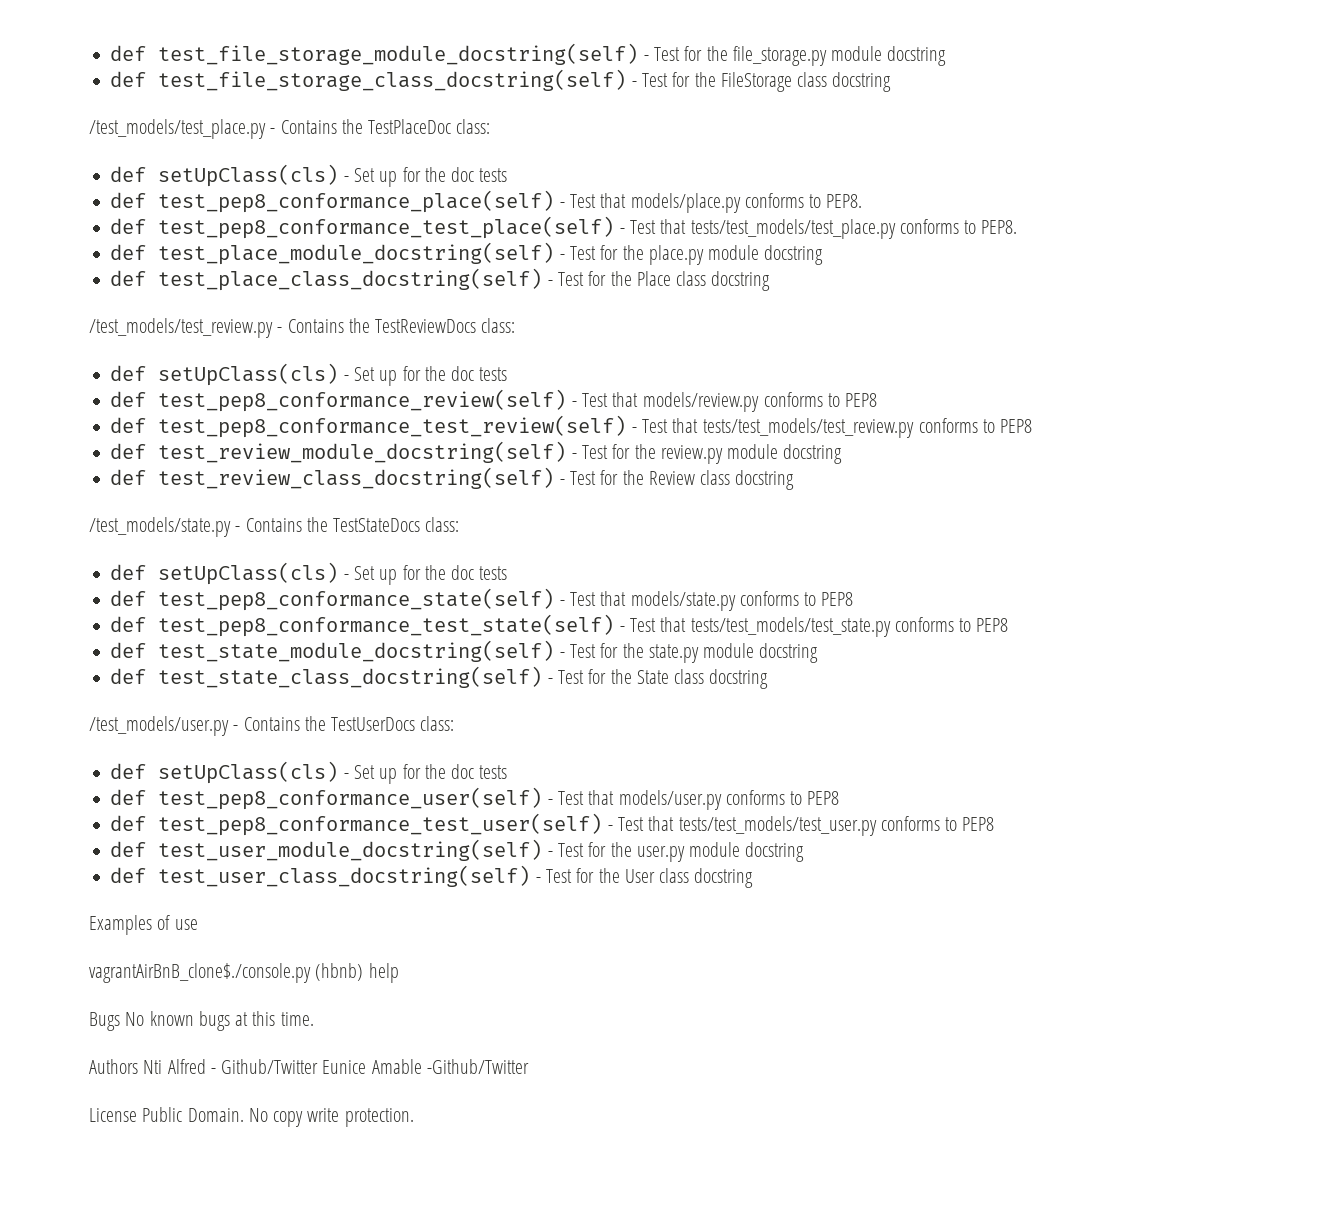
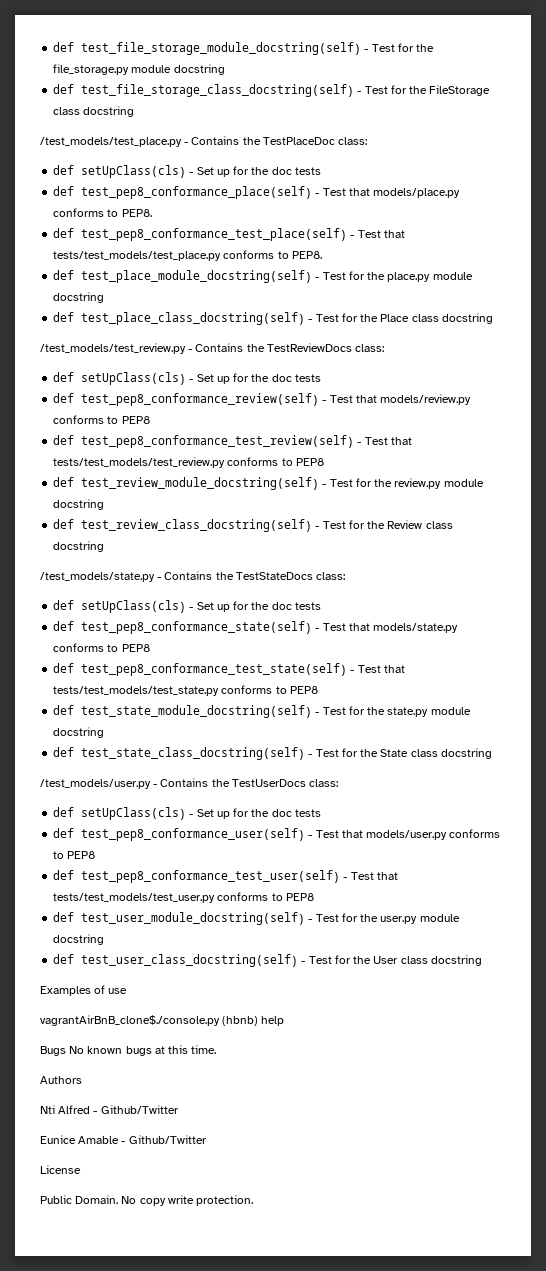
- Authors Nti Alfred - Github/Twitter Eunice Amable -Github/Twitter
+ Authors
+ Nti Alfred - Github/Twitter
+ Eunice Amable - Github/Twitter
- License Public Domain.
+ License
+ Public Domain.

